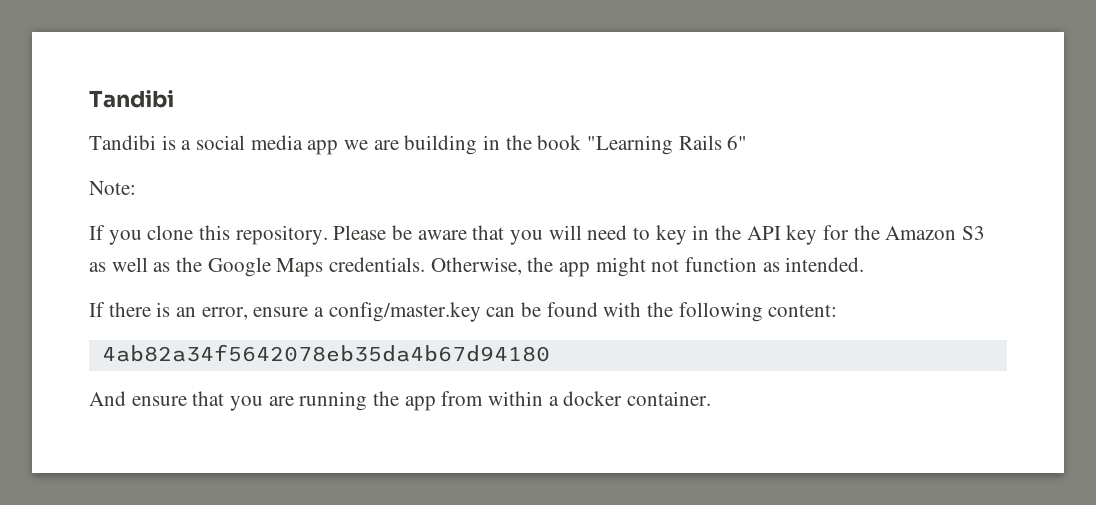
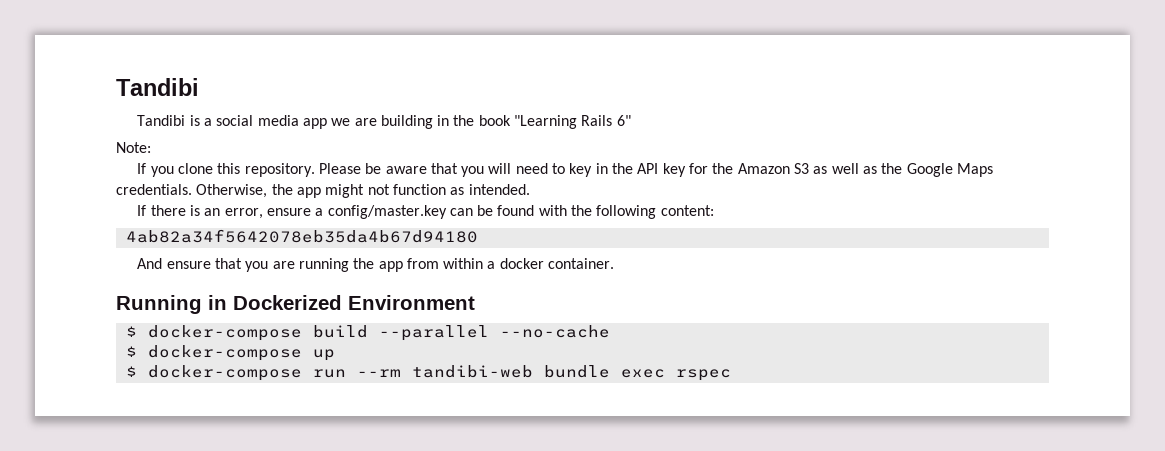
+ Running in Dockerized Environment
+ $ docker-compose build --parallel --no-cache
+ $ docker-compose up
+ $ docker-compose run --rm tandibi-web bundle exec rspec

